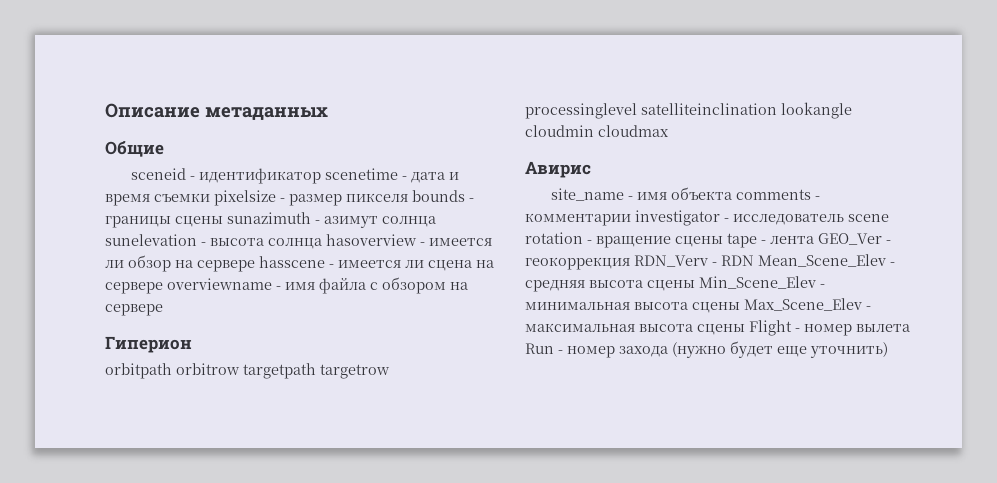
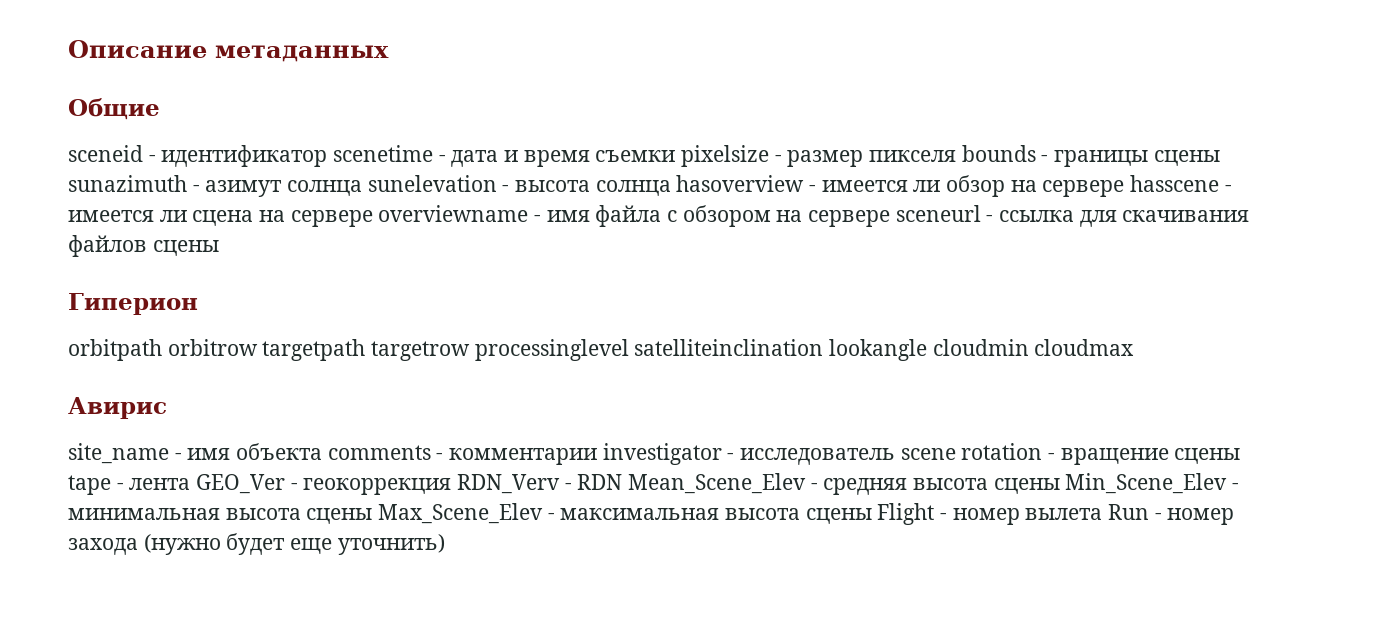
- sceneid - идентификатор scenetime - дата и время съемки pixelsize - размер пикселя bounds - границы сцены sunazimuth - азимут солнца sunelevation - высота солнца hasoverview - имеется ли обзор на сервере hasscene - имеется ли сцена на сервере overviewname - имя файла с обзором на сервере
+ sceneid - идентификатор scenetime - дата и время съемки pixelsize - размер пикселя bounds - границы сцены sunazimuth - азимут солнца sunelevation - высота солнца hasoverview - имеется ли обзор на сервере hasscene - имеется ли сцена на сервере overviewname - имя файла с обзором на сервере sceneurl - ссылка для скачивания файлов сцены

